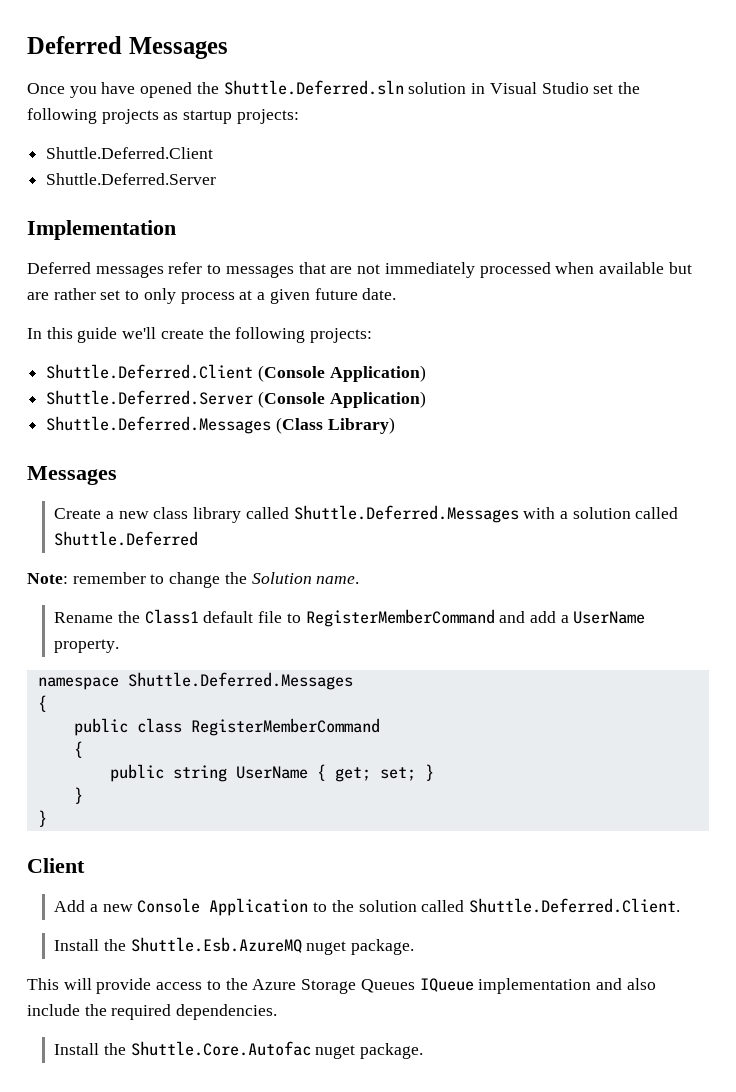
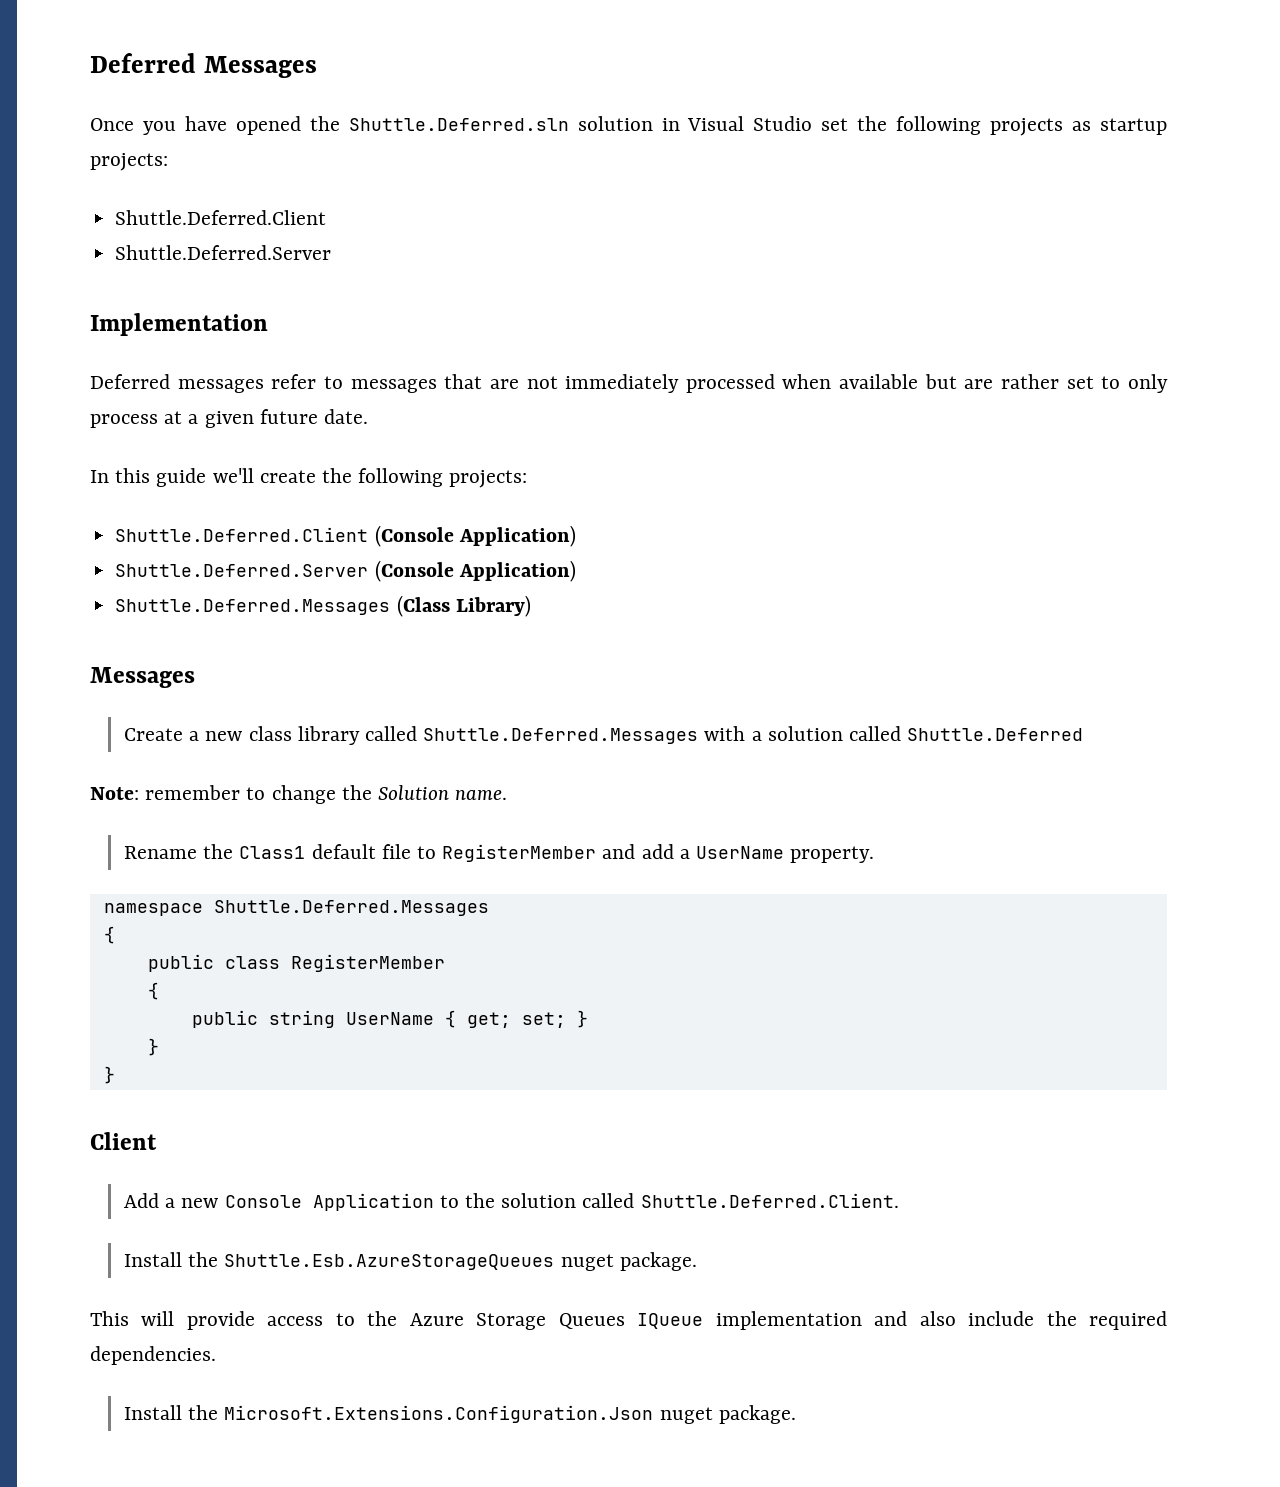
- Rename the Class1 default file to RegisterMemberCommand and add a UserName property.
+ Rename the Class1 default file to RegisterMember and add a UserName property.
- public class RegisterMemberCommand
+ public class RegisterMember
- Install the Shuttle.Esb.AzureMQ nuget package.
+ Install the Shuttle.Esb.AzureStorageQueues nuget package.
- Install the Shuttle.Core.Autofac nuget package.
+ Install the Microsoft.Extensions.Configuration.Json nuget package.

